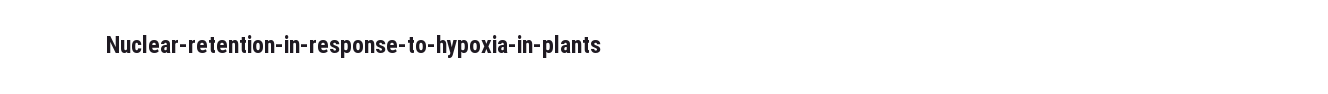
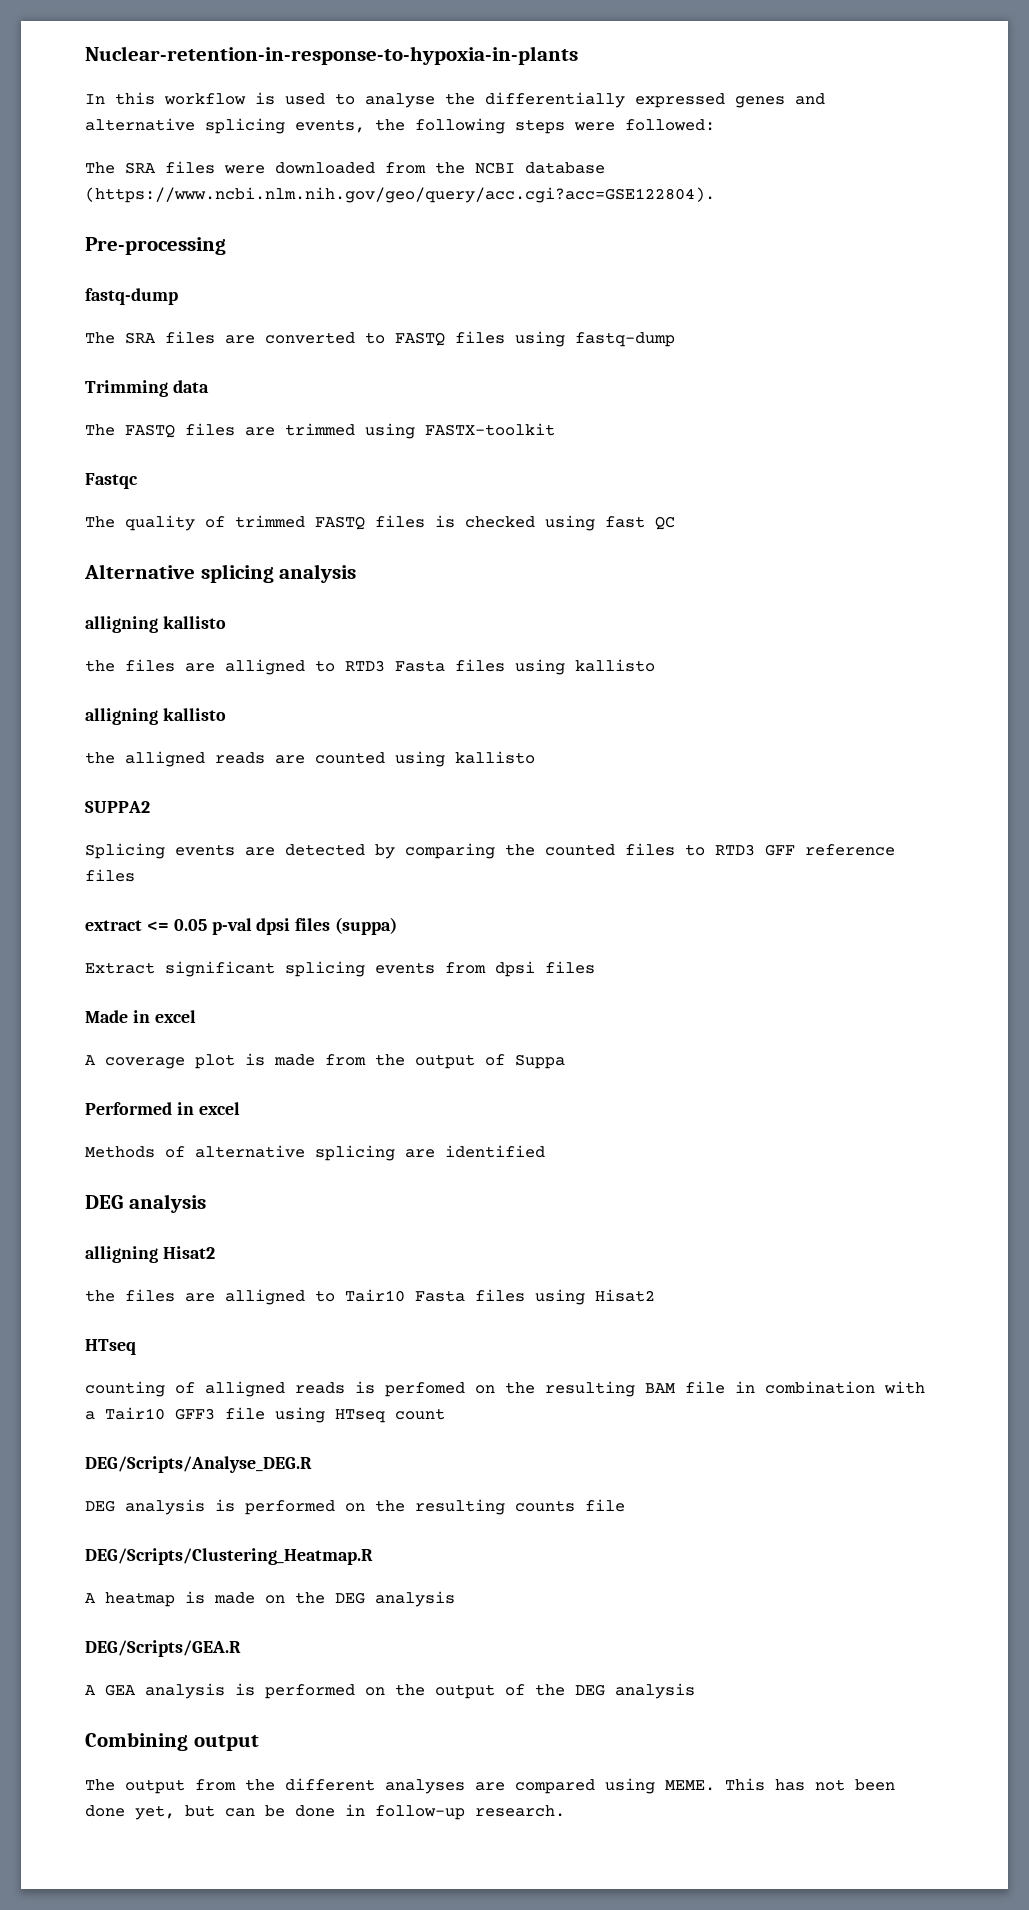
+ In this workflow is used to analyse the differentially expressed genes and alternative splicing events, the following steps were followed:
+ The SRA files were downloaded from the NCBI database (https://www.ncbi.nlm.nih.gov/geo/query/acc.cgi?acc=GSE122804).
+ Pre-processing
+ fastq-dump
+ The SRA files are converted to FASTQ files using fastq-dump
+ Trimming data
+ The FASTQ files are trimmed using FASTX-toolkit
+ Fastqc
+ The quality of trimmed FASTQ files is checked using fast QC
+ Alternative splicing analysis
+ alligning kallisto
+ the files are alligned to RTD3 Fasta files using kallisto
+ alligning kallisto
+ the alligned reads are counted using kallisto
+ SUPPA2
+ Splicing events are detected by comparing the counted files to RTD3 GFF reference files
+ extract <= 0.05 p-val dpsi files (suppa)
+ Extract significant splicing events from dpsi files
+ Made in excel
+ A coverage plot is made from the output of Suppa
+ Performed in excel
+ Methods of alternative splicing are identified
+ DEG analysis
+ alligning Hisat2
+ the files are alligned to Tair10 Fasta files using Hisat2
+ HTseq
+ counting of alligned reads is perfomed on the resulting BAM file in combination with a Tair10 GFF3 file using HTseq count
+ DEG/Scripts/Analyse_DEG.R
+ DEG analysis is performed on the resulting counts file
+ DEG/Scripts/Clustering_Heatmap.R
+ A heatmap is made on the DEG analysis
+ DEG/Scripts/GEA.R
+ A GEA analysis is performed on the output of the DEG analysis
+ Combining output
+ The output from the different analyses are compared using MEME. This has not been done yet, but can be done in follow-up research.

